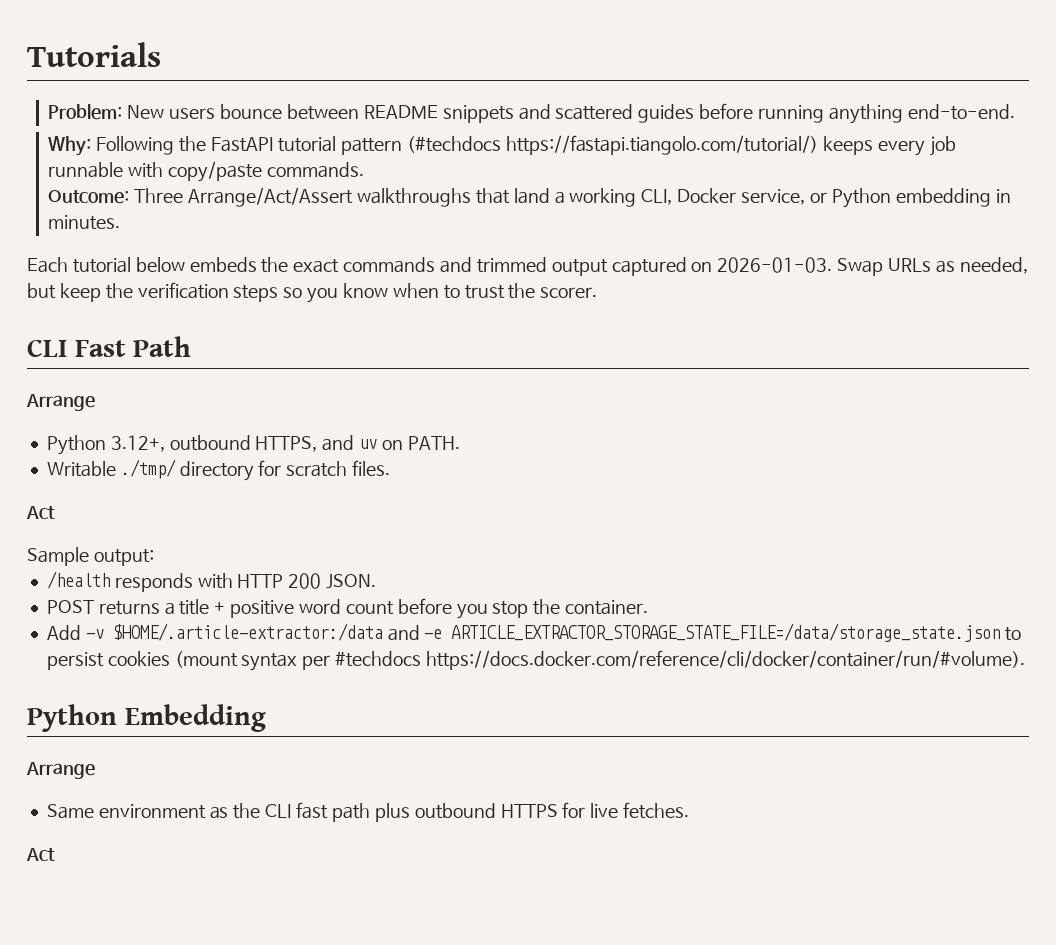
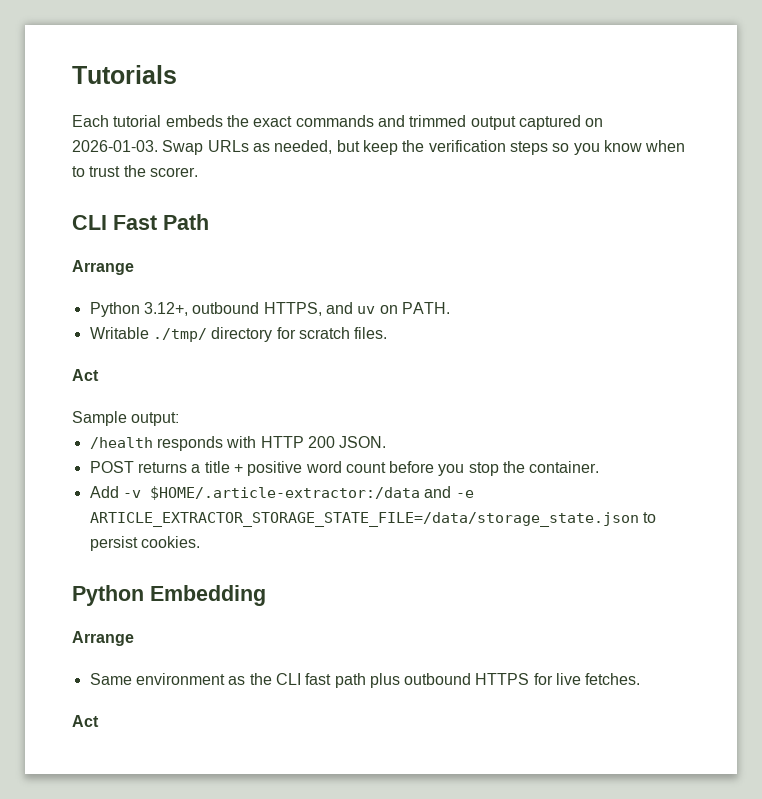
- Problem: New users bounce between README snippets and scattered guides before running anything end-to-end.
- Why: Following the FastAPI tutorial pattern (#techdocs https://fastapi.tiangolo.com/tutorial/) keeps every job runnable with copy/paste commands.
- Outcome: Three Arrange/Act/Assert walkthroughs that land a working CLI, Docker service, or Python embedding in minutes.
- Each tutorial below embeds the exact commands and trimmed output captured on 2026-01-03.
+ Each tutorial embeds the exact commands and trimmed output captured on 2026-01-03.
- Add -v $HOME/.article-extractor:/data and -e ARTICLE_EXTRACTOR_STORAGE_STATE_FILE=/data/storage_state.json to persist cookies (mount syntax per #techdocs https://docs.docker.com/reference/cli/docker/container/run/#volume).
+ Add -v $HOME/.article-extractor:/data and -e ARTICLE_EXTRACTOR_STORAGE_STATE_FILE=/data/storage_state.json to persist cookies.

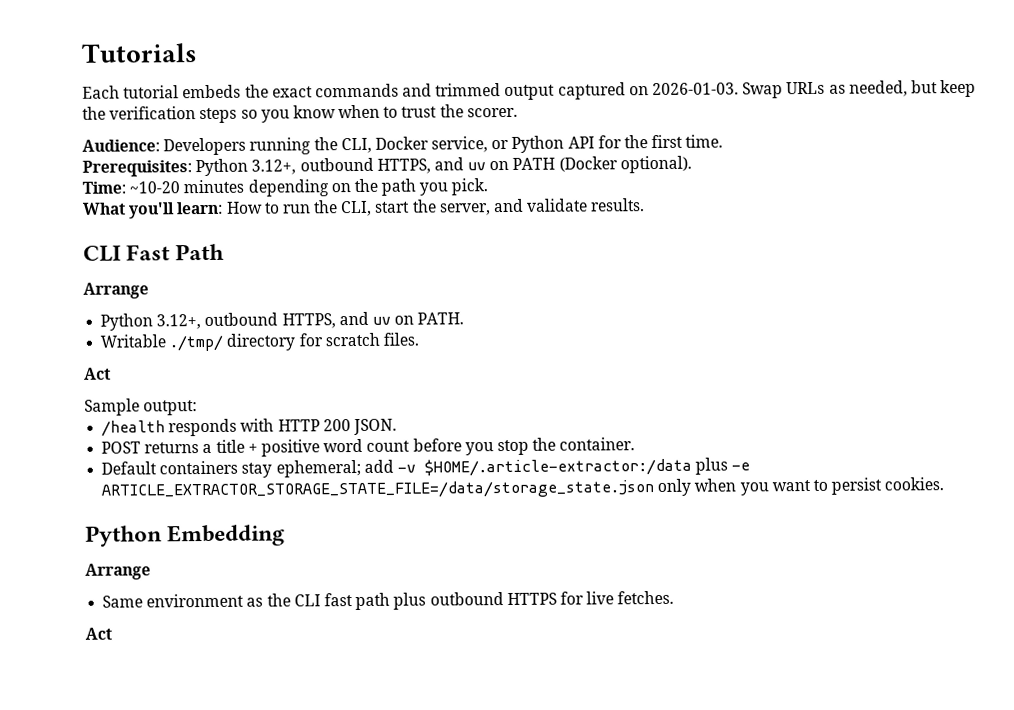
+ Audience: Developers running the CLI, Docker service, or Python API for the first time.
+ Prerequisites: Python 3.12+, outbound HTTPS, and uv on PATH (Docker optional).
+ Time: ~10-20 minutes depending on the path you pick.
+ What you'll learn: How to run the CLI, start the server, and validate results.
- Add -v $HOME/.article-extractor:/data and -e ARTICLE_EXTRACTOR_STORAGE_STATE_FILE=/data/storage_state.json to persist cookies.
+ Default containers stay ephemeral; add -v $HOME/.article-extractor:/data plus -e ARTICLE_EXTRACTOR_STORAGE_STATE_FILE=/data/storage_state.json only when you want to persist cookies.

